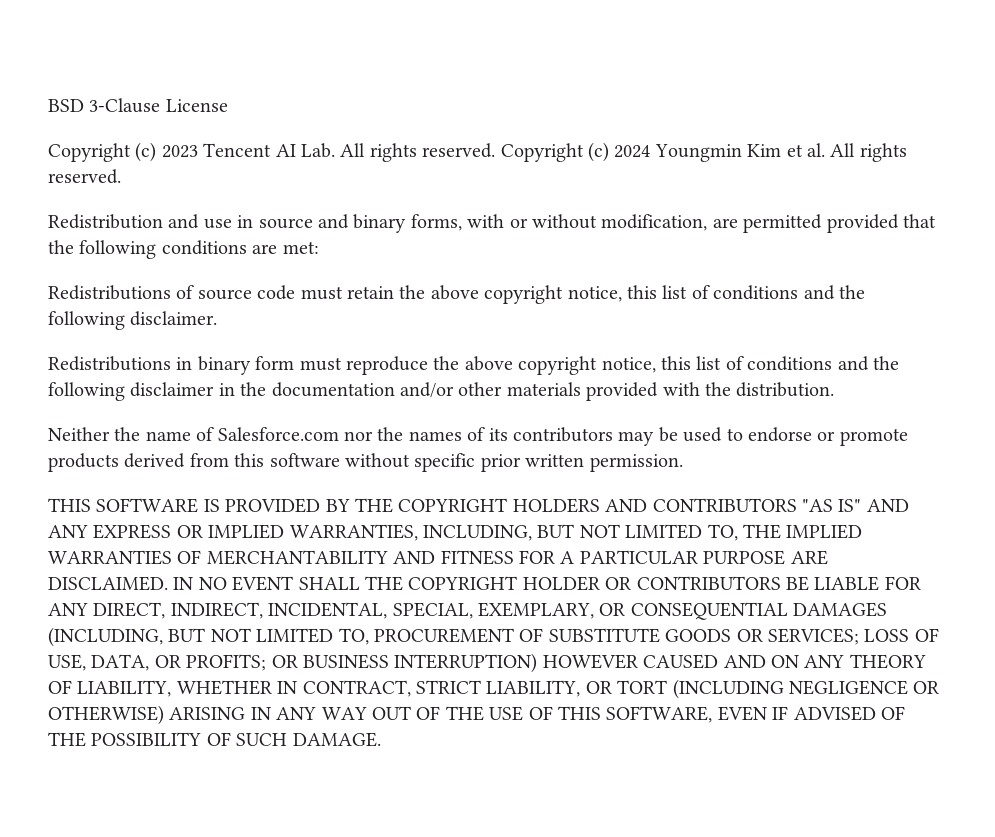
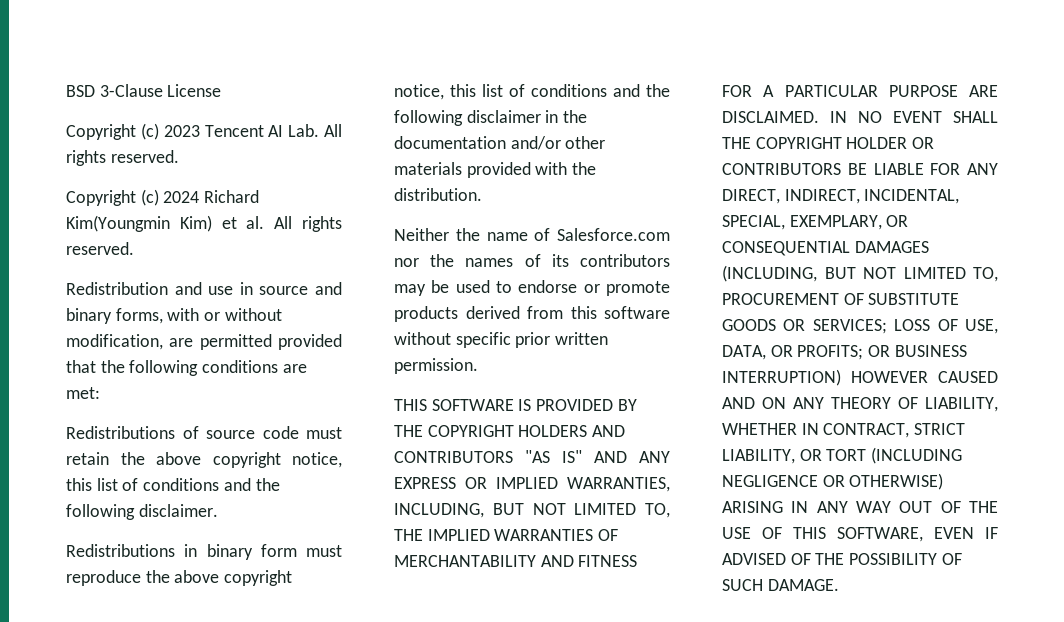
- Copyright (c) 2023 Tencent AI Lab. All rights reserved. Copyright (c) 2024 Youngmin Kim et al. All rights reserved.
+ Copyright (c) 2023 Tencent AI Lab. All rights reserved.
+ Copyright (c) 2024 Richard Kim(Youngmin Kim) et al. All rights reserved.

